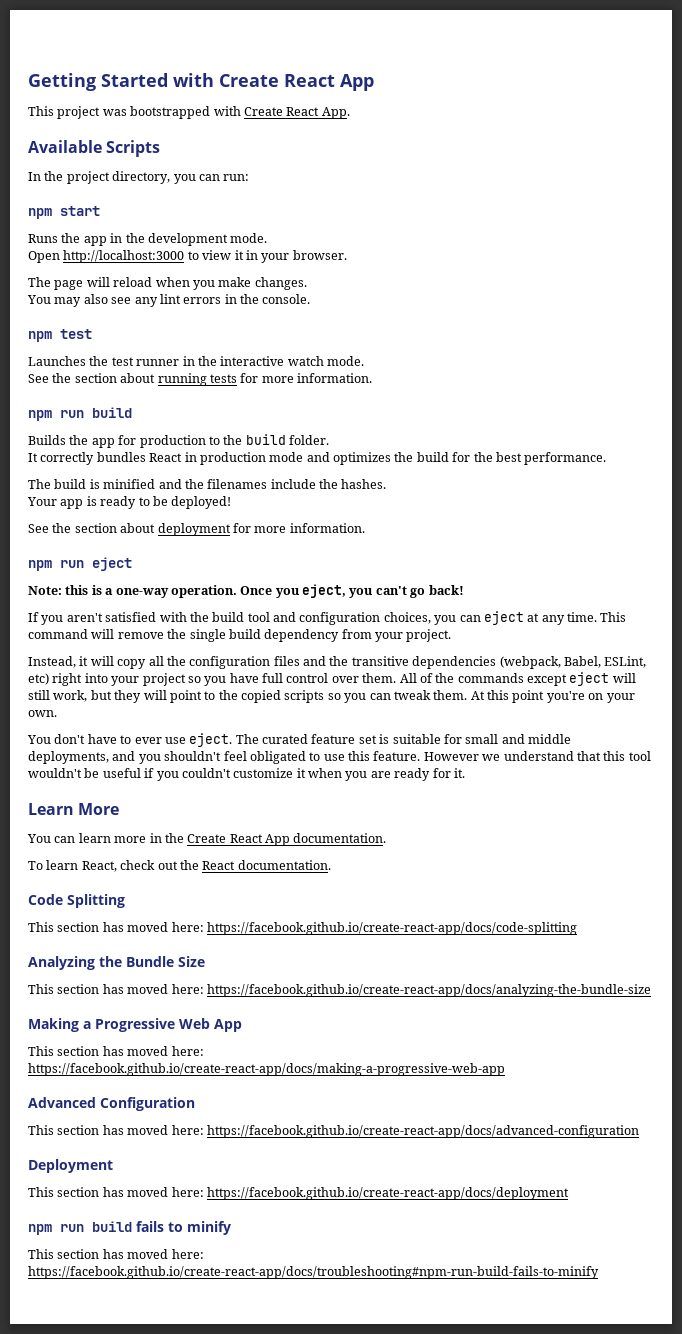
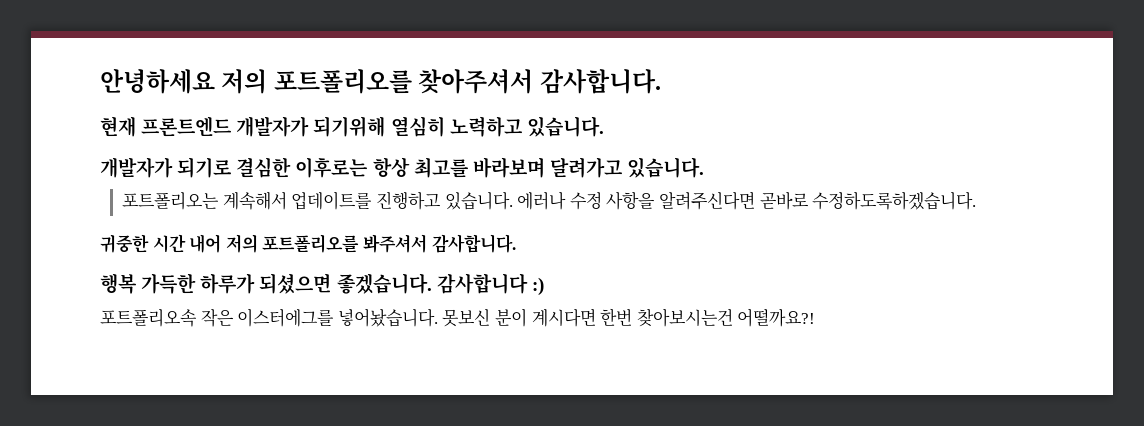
- Getting Started with Create React App
- This project was bootstrapped with Create React App.
- Available Scripts
- In the project directory, you can run:
- npm start
- Runs the app in the development mode.
- Open http://localhost:3000 to view it in your browser.
- The page will reload when you make changes.
- You may also see any lint errors in the console.
- npm test
- Launches the test runner in the interactive watch mode.
- See the section about running tests for more information.
- npm run build
- Builds the app for production to the build folder.
- It correctly bundles React in production mode and optimizes the build for the best performance.
- The build is minified and the filenames include the hashes.
- Your app is ready to be deployed!
- See the section about deployment for more information.
- npm run eject
- Note: this is a one-way operation. Once you eject, you can't go back!
- If you aren't satisfied with the build tool and configuration choices, you can eject at any time. This command will remove the single build dependency from your project.
- Instead, it will copy all the configuration files and the transitive dependencies (webpack, Babel, ESLint, etc) right into your project so you have full control over them. All of the commands except eject will still work, but they will point to the copied scripts so you can tweak them. At this point you're on your own.
- You don't have to ever use eject. The curated feature set is suitable for small and middle deployments, and you shouldn't feel obligated to use this feature. However we understand that this tool wouldn't be useful if you couldn't customize it when you are ready for it.
- Learn More
- You can learn more in the Create React App documentation.
- To learn React, check out the React documentation.
- Code Splitting
- This section has moved here: https://facebook.github.io/create-react-app/docs/code-splitting
- Analyzing the Bundle Size
- This section has moved here: https://facebook.github.io/create-react-app/docs/analyzing-the-bundle-size
- Making a Progressive Web App
- This section has moved here: https://facebook.github.io/create-react-app/docs/making-a-progressive-web-app
- Advanced Configuration
- This section has moved here: https://facebook.github.io/create-react-app/docs/advanced-configuration
- Deployment
- This section has moved here: https://facebook.github.io/create-react-app/docs/deployment
- npm run build fails to minify
- This section has moved here: https://facebook.github.io/create-react-app/docs/troubleshooting#npm-run-build-fails-to-minify
+ 안녕하세요 저의 포트폴리오를 찾아주셔서 감사합니다.
+ 현재 프론트엔드 개발자가 되기위해 열심히 노력하고 있습니다.
+ 개발자가 되기로 결심한 이후로는 항상 최고를 바라보며 달려가고 있습니다.
+ 포트폴리오는 계속해서 업데이트를 진행하고 있습니다. 에러나 수정 사항을 알려주신다면 곧바로 수정하도록하겠습니다.
+ 귀중한 시간 내어 저의 포트폴리오를 봐주셔서 감사합니다.
+ 행복 가득한 하루가 되셨으면 좋겠습니다. 감사합니다 :)
+ 포트폴리오속 작은 이스터에그를 넣어놨습니다. 못보신 분이 계시다면 한번 찾아보시는건 어떨까요?!

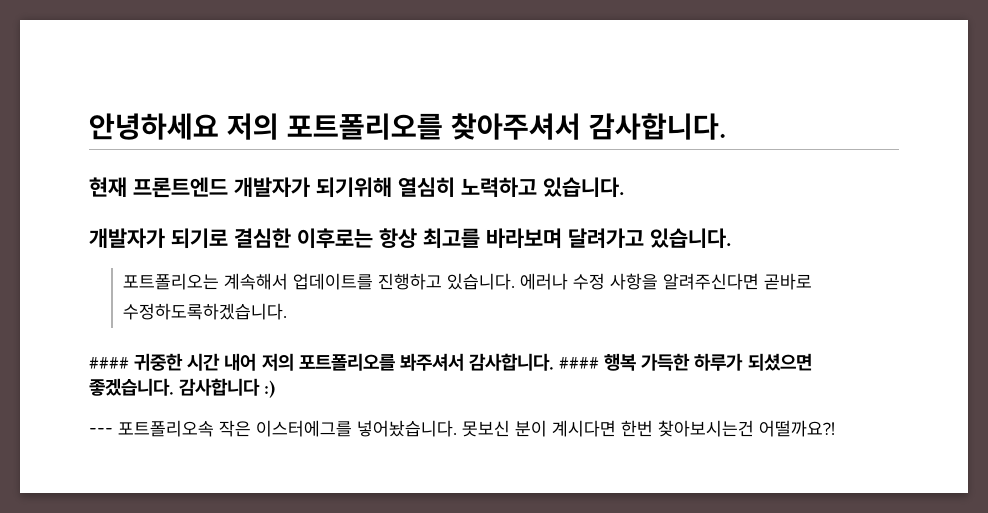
- 귀중한 시간 내어 저의 포트폴리오를 봐주셔서 감사합니다.
- 행복 가득한 하루가 되셨으면 좋겠습니다.
+ #### 귀중한 시간 내어 저의 포트폴리오를 봐주셔서 감사합니다. #### 행복 가득한 하루가 되셨으면 좋겠습니다.
- 포트폴리오속 작은 이스터에그를 넣어놨습니다.
+ --- 포트폴리오속 작은 이스터에그를 넣어놨습니다.

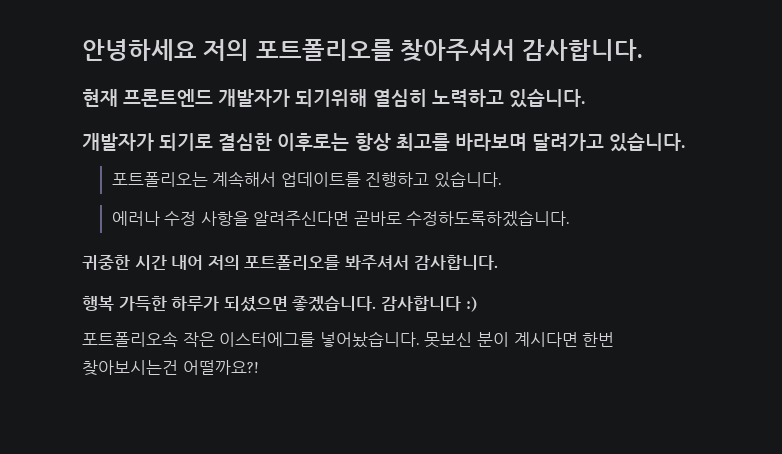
- 포트폴리오는 계속해서 업데이트를 진행하고 있습니다. 에러나 수정 사항을 알려주신다면 곧바로 수정하도록하겠습니다.
+ 포트폴리오는 계속해서 업데이트를 진행하고 있습니다.
+ 에러나 수정 사항을 알려주신다면 곧바로 수정하도록하겠습니다.
- #### 귀중한 시간 내어 저의 포트폴리오를 봐주셔서 감사합니다. #### 행복 가득한 하루가 되셨으면 좋겠습니다.
+ 귀중한 시간 내어 저의 포트폴리오를 봐주셔서 감사합니다.
+ 행복 가득한 하루가 되셨으면 좋겠습니다.
- --- 포트폴리오속 작은 이스터에그를 넣어놨습니다.
+ 포트폴리오속 작은 이스터에그를 넣어놨습니다.

